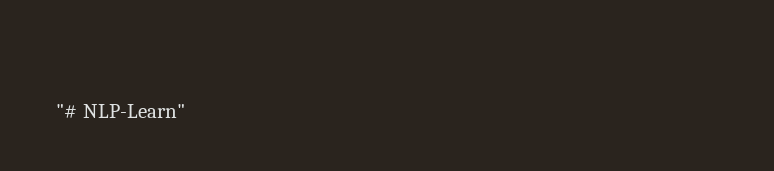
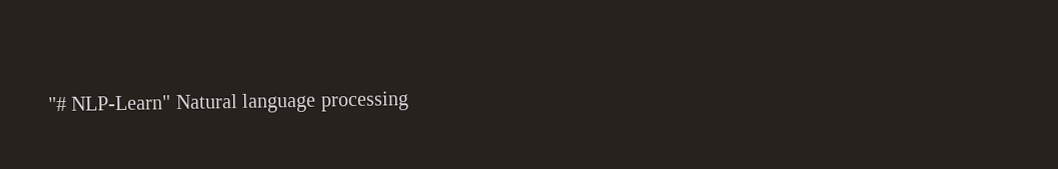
- "# NLP-Learn"
+ "# NLP-Learn" Natural language processing

